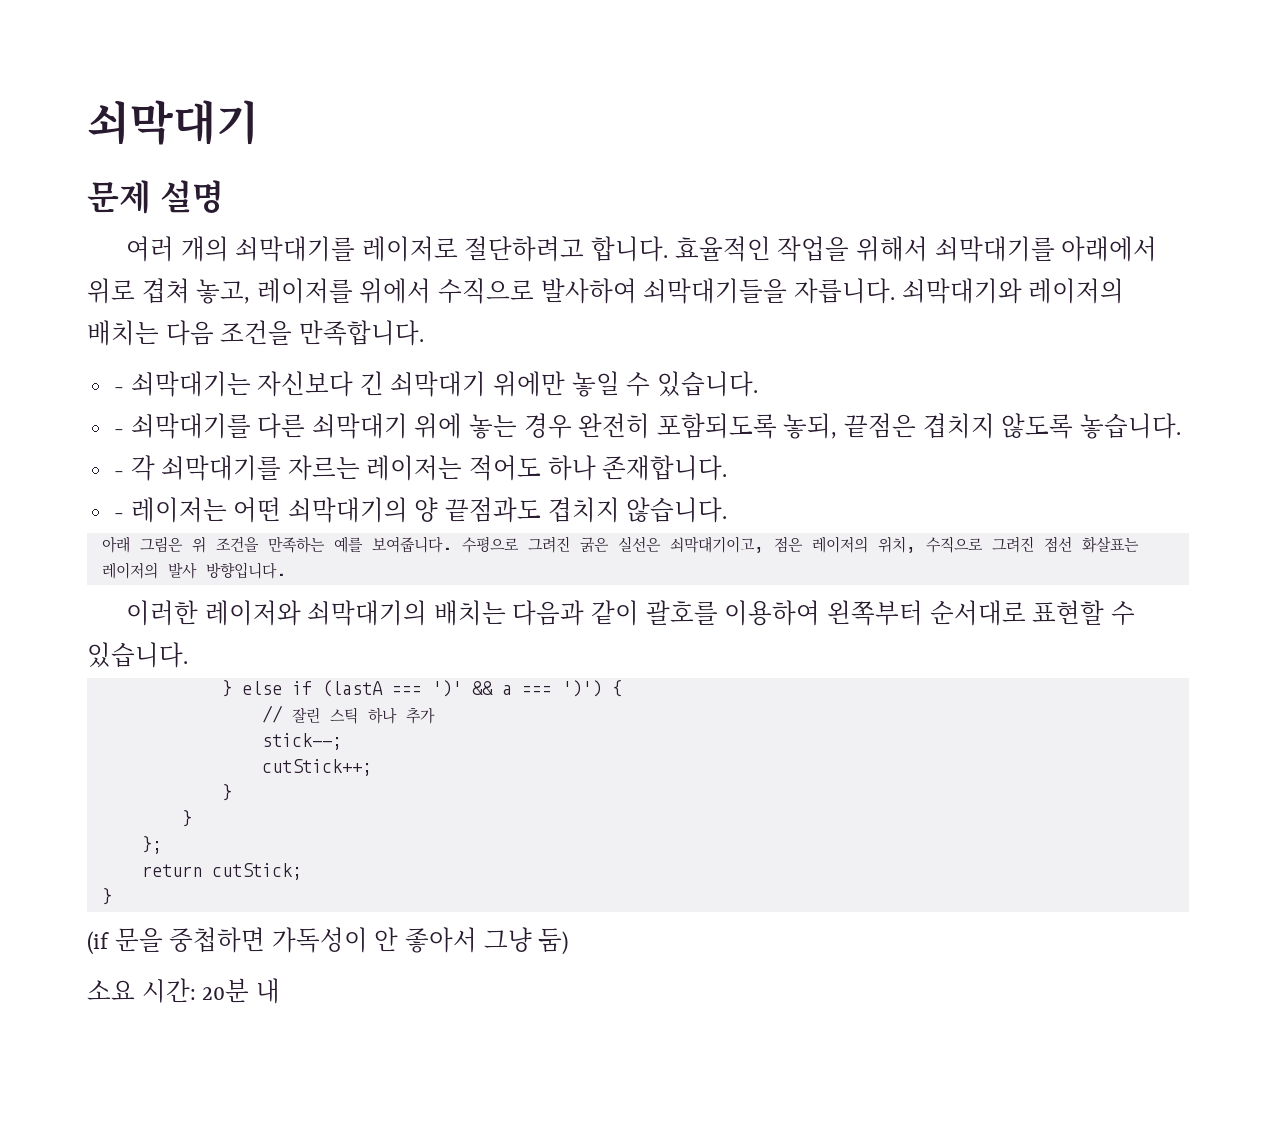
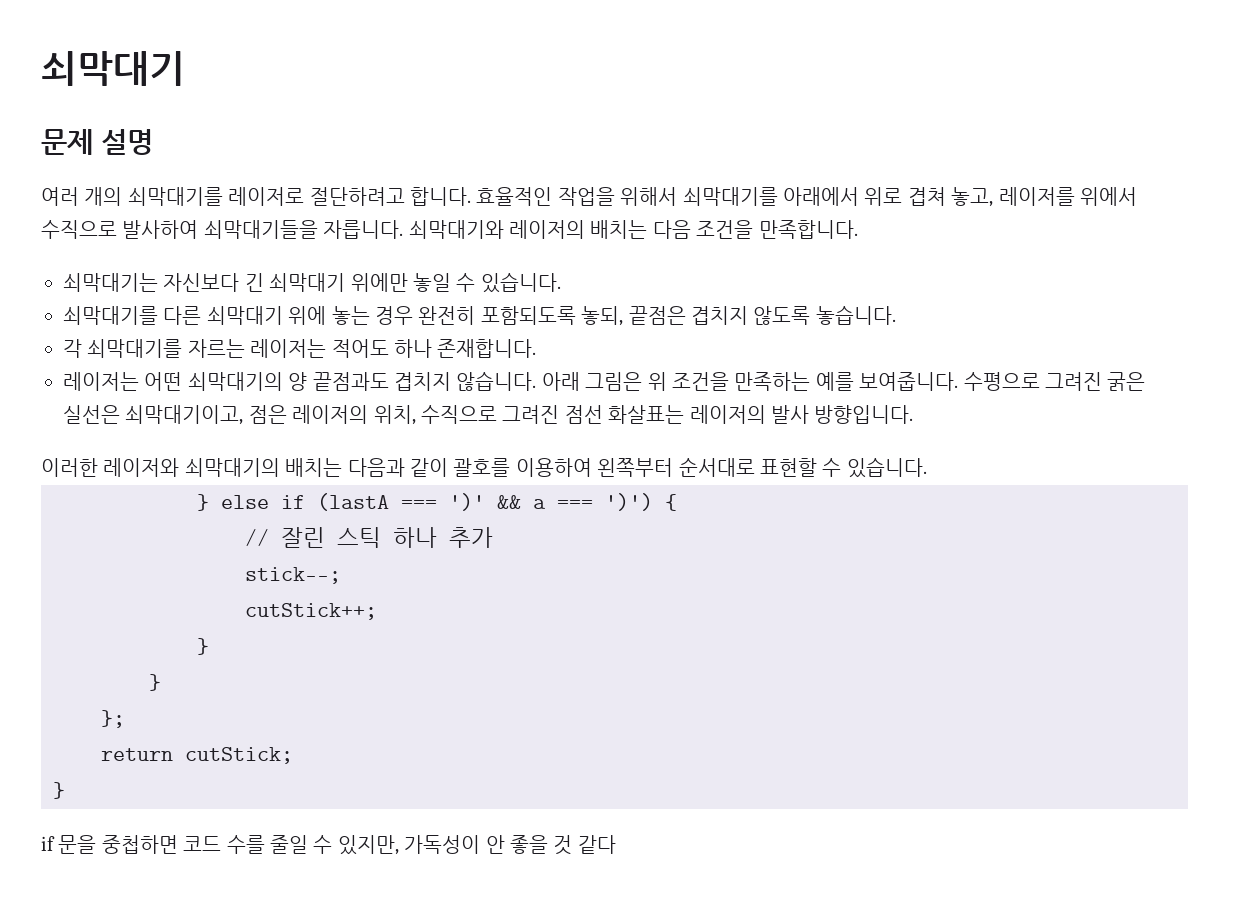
- - 쇠막대기는 자신보다 긴 쇠막대기 위에만 놓일 수 있습니다.
+ 쇠막대기는 자신보다 긴 쇠막대기 위에만 놓일 수 있습니다.
- - 쇠막대기를 다른 쇠막대기 위에 놓는 경우 완전히 포함되도록 놓되, 끝점은 겹치지 않도록 놓습니다.
+ 쇠막대기를 다른 쇠막대기 위에 놓는 경우 완전히 포함되도록 놓되, 끝점은 겹치지 않도록 놓습니다.
- - 각 쇠막대기를 자르는 레이저는 적어도 하나 존재합니다.
+ 각 쇠막대기를 자르는 레이저는 적어도 하나 존재합니다.
- - 레이저는 어떤 쇠막대기의 양 끝점과도 겹치지 않습니다.
- 아래 그림은 위 조건을 만족하는 예를 보여줍니다.
+ 레이저는 어떤 쇠막대기의 양 끝점과도 겹치지 않습니다. 아래 그림은 위 조건을 만족하는 예를 보여줍니다.
- (if 문을 중첩하면 가독성이 안 좋아서 그냥 둠)
- 소요 시간: 20분 내
+ if 문을 중첩하면 코드 수를 줄일 수 있지만, 가독성이 안 좋을 것 같다

